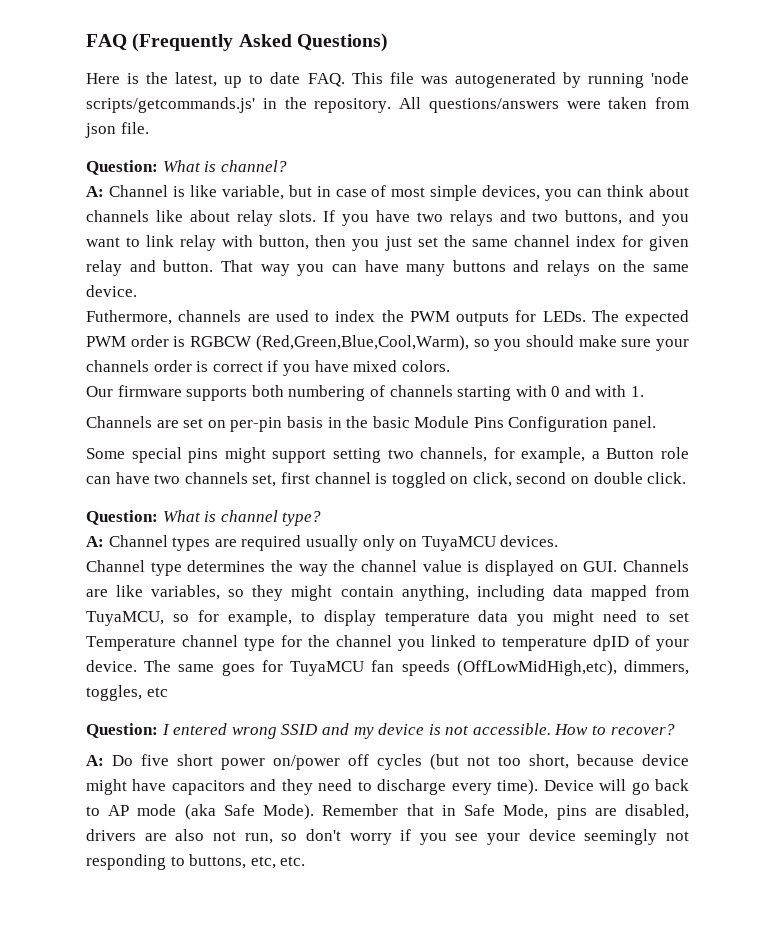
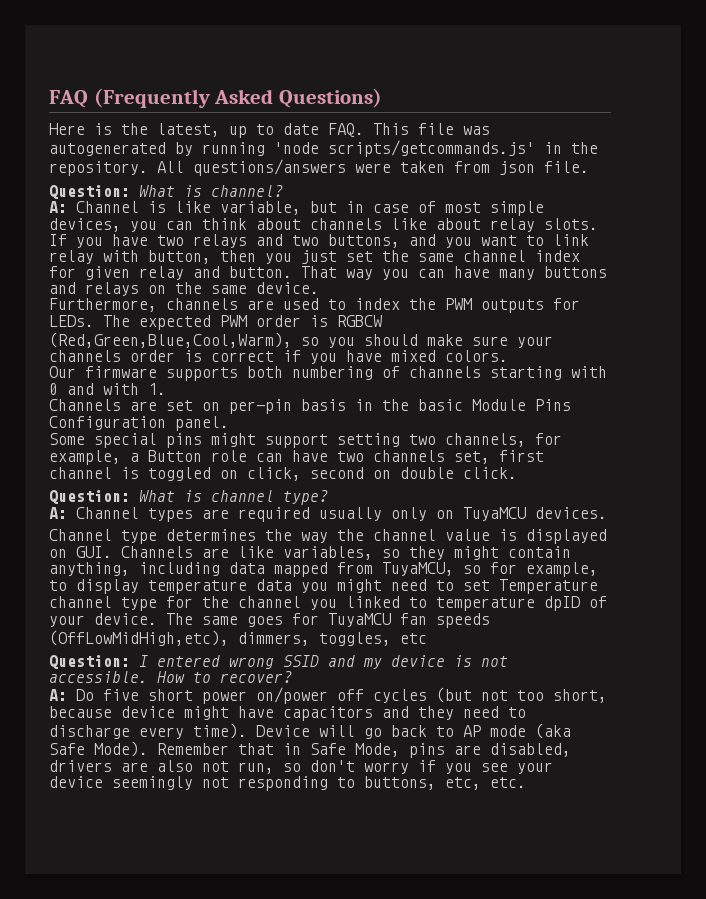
- Futhermore, channels are used to index the PWM outputs for LEDs.
+ Furthermore, channels are used to index the PWM outputs for LEDs.

